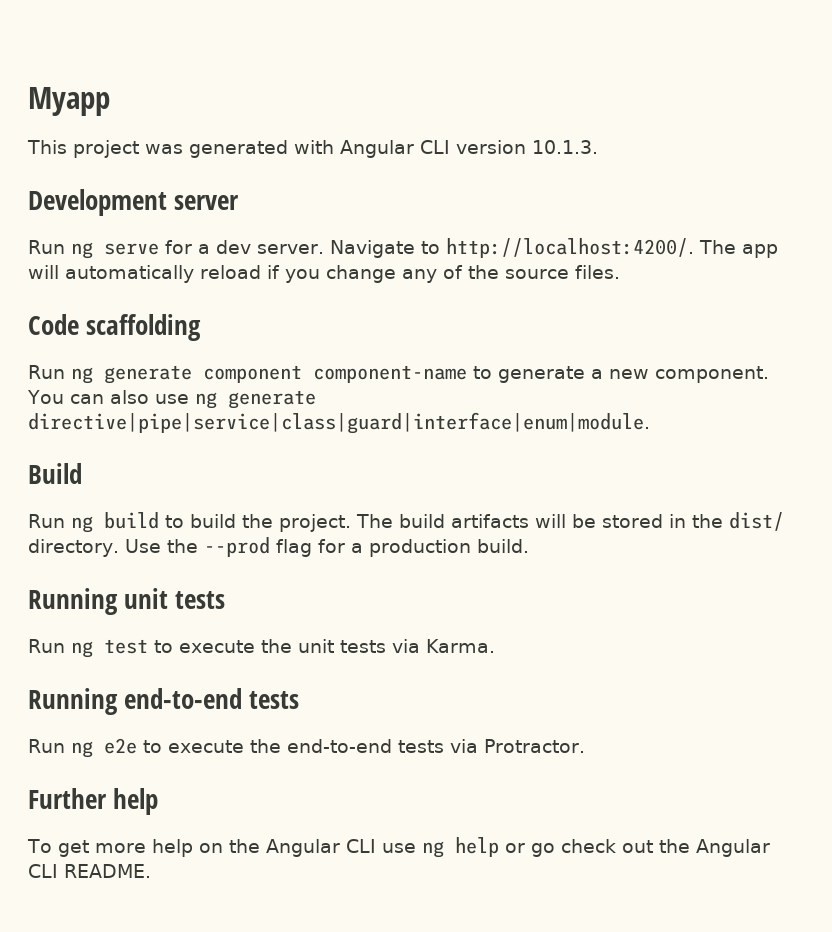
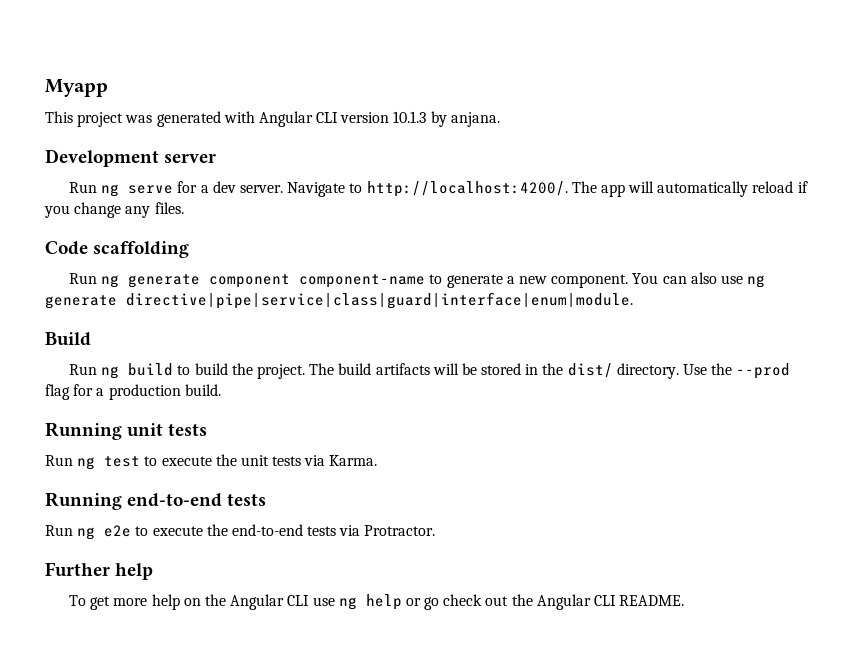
- This project was generated with Angular CLI version 10.1.3.
+ This project was generated with Angular CLI version 10.1.3 by anjana.
- The app will automatically reload if you change any of the source files.
+ The app will automatically reload if you change any files.

